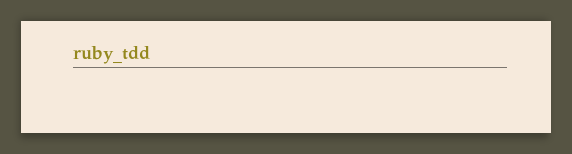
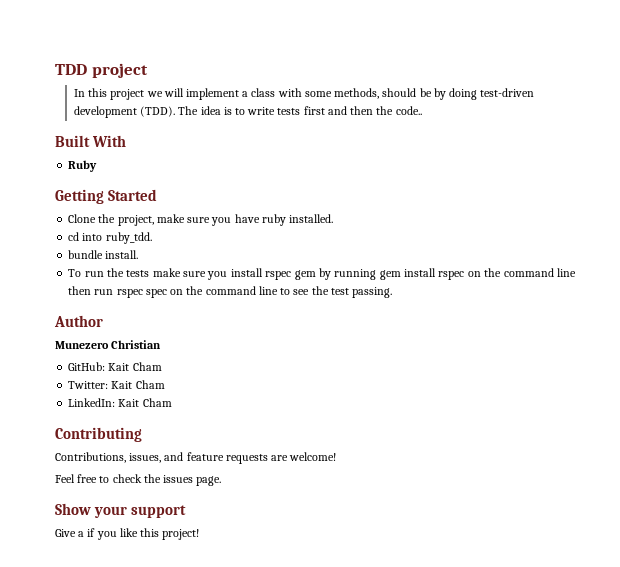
- ruby_tdd
+ TDD project
+ In this project we will implement a class with some methods, should be by doing test-driven development (TDD). The idea is to write tests first and then the code..
+ Built With
+ Ruby
+ Getting Started
+ Clone the project, make sure you have ruby installed.
+ cd into ruby_tdd.
+ bundle install.
+ To run the tests make sure you install rspec gem by running gem install rspec on the command line then run rspec spec on the command line to see the test passing.
+ Author
+ Munezero Christian
+ GitHub: Kait Cham
+ Twitter: Kait Cham
+ LinkedIn: Kait Cham
+ Contributing
+ Contributions, issues, and feature requests are welcome!
+ Feel free to check the issues page.
+ Show your support
+ Give a if you like this project!

